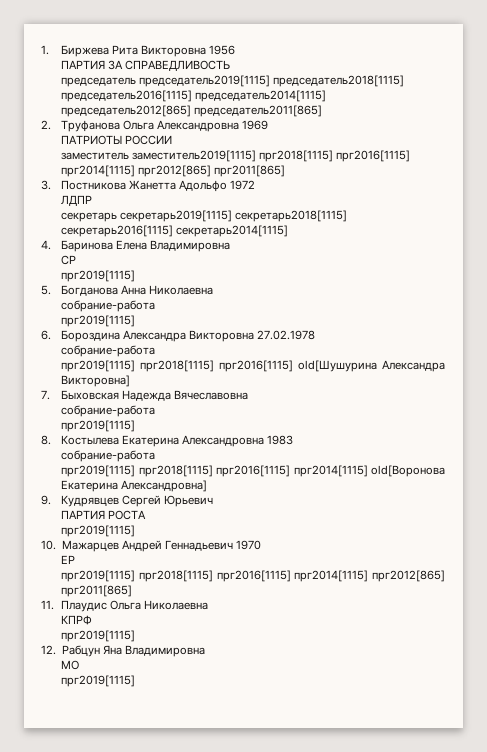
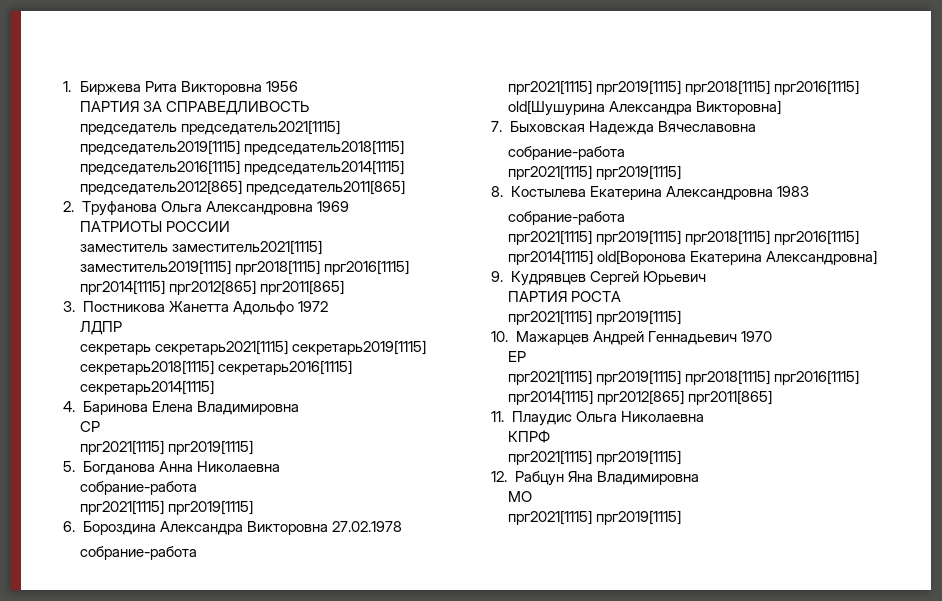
- председатель председатель2019[1115] председатель2018[1115] председатель2016[1115] председатель2014[1115] председатель2012[865] председатель2011[865]
+ председатель председатель2021[1115] председатель2019[1115] председатель2018[1115] председатель2016[1115] председатель2014[1115] председатель2012[865] председатель2011[865]
- заместитель заместитель2019[1115] прг2018[1115] прг2016[1115] прг2014[1115] прг2012[865] прг2011[865]
+ заместитель заместитель2021[1115] заместитель2019[1115] прг2018[1115] прг2016[1115] прг2014[1115] прг2012[865] прг2011[865]
- секретарь секретарь2019[1115] секретарь2018[1115] секретарь2016[1115] секретарь2014[1115]
+ секретарь секретарь2021[1115] секретарь2019[1115] секретарь2018[1115] секретарь2016[1115] секретарь2014[1115]
  СР
- прг2019[1115]
+ прг2021[1115] прг2019[1115]
  5. Богданова Анна Николаевна
  собрание-работа
- прг2019[1115]
+ прг2021[1115] прг2019[1115]
- прг2019[1115] прг2018[1115] прг2016[1115] old[Шушурина Александра Викторовна]
+ прг2021[1115] прг2019[1115] прг2018[1115] прг2016[1115] old[Шушурина Александра Викторовна]
  7. Быховская Надежда Вячеславовна
  собрание-работа
- прг2019[1115]
+ прг2021[1115] прг2019[1115]
- прг2019[1115] прг2018[1115] прг2016[1115] прг2014[1115] old[Воронова Екатерина Александровна]
+ прг2021[1115] прг2019[1115] прг2018[1115] прг2016[1115] прг2014[1115] old[Воронова Екатерина Александровна]
  ПАРТИЯ РОСТА
- прг2019[1115]
+ прг2021[1115] прг2019[1115]
- прг2019[1115] прг2018[1115] прг2016[1115] прг2014[1115] прг2012[865] прг2011[865]
+ прг2021[1115] прг2019[1115] прг2018[1115] прг2016[1115] прг2014[1115] прг2012[865] прг2011[865]
  КПРФ
- прг2019[1115]
+ прг2021[1115] прг2019[1115]
  МО
- прг2019[1115]
+ прг2021[1115] прг2019[1115]

